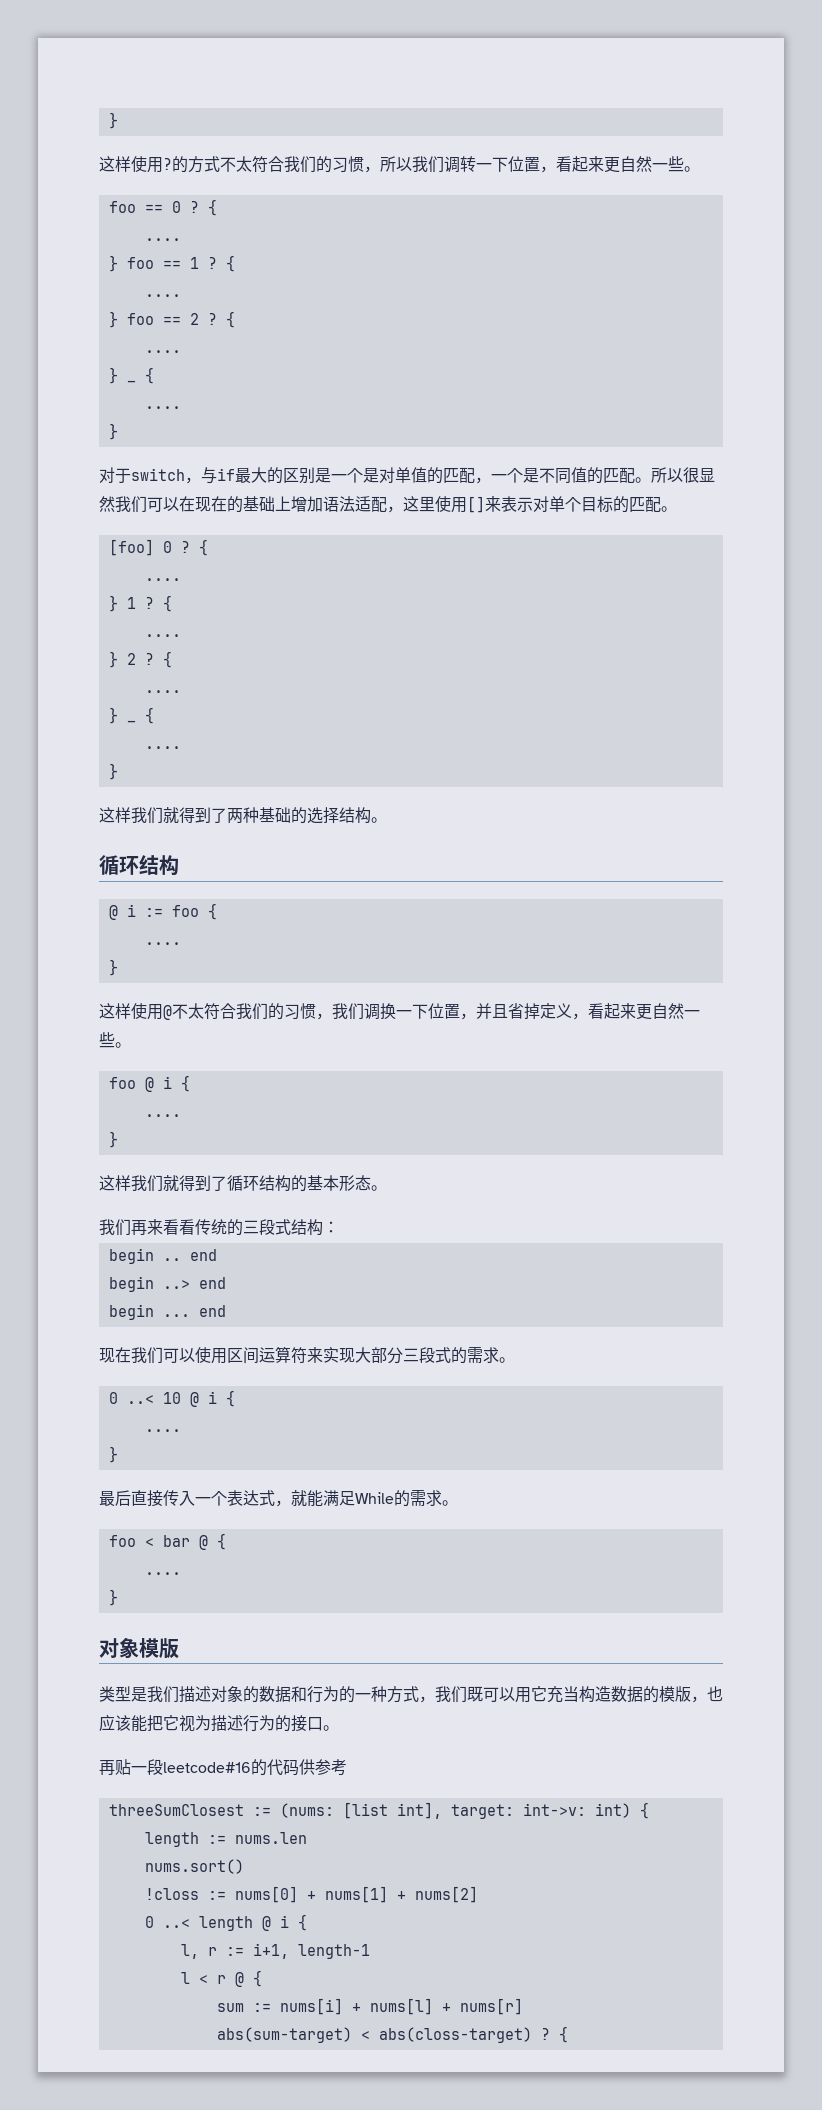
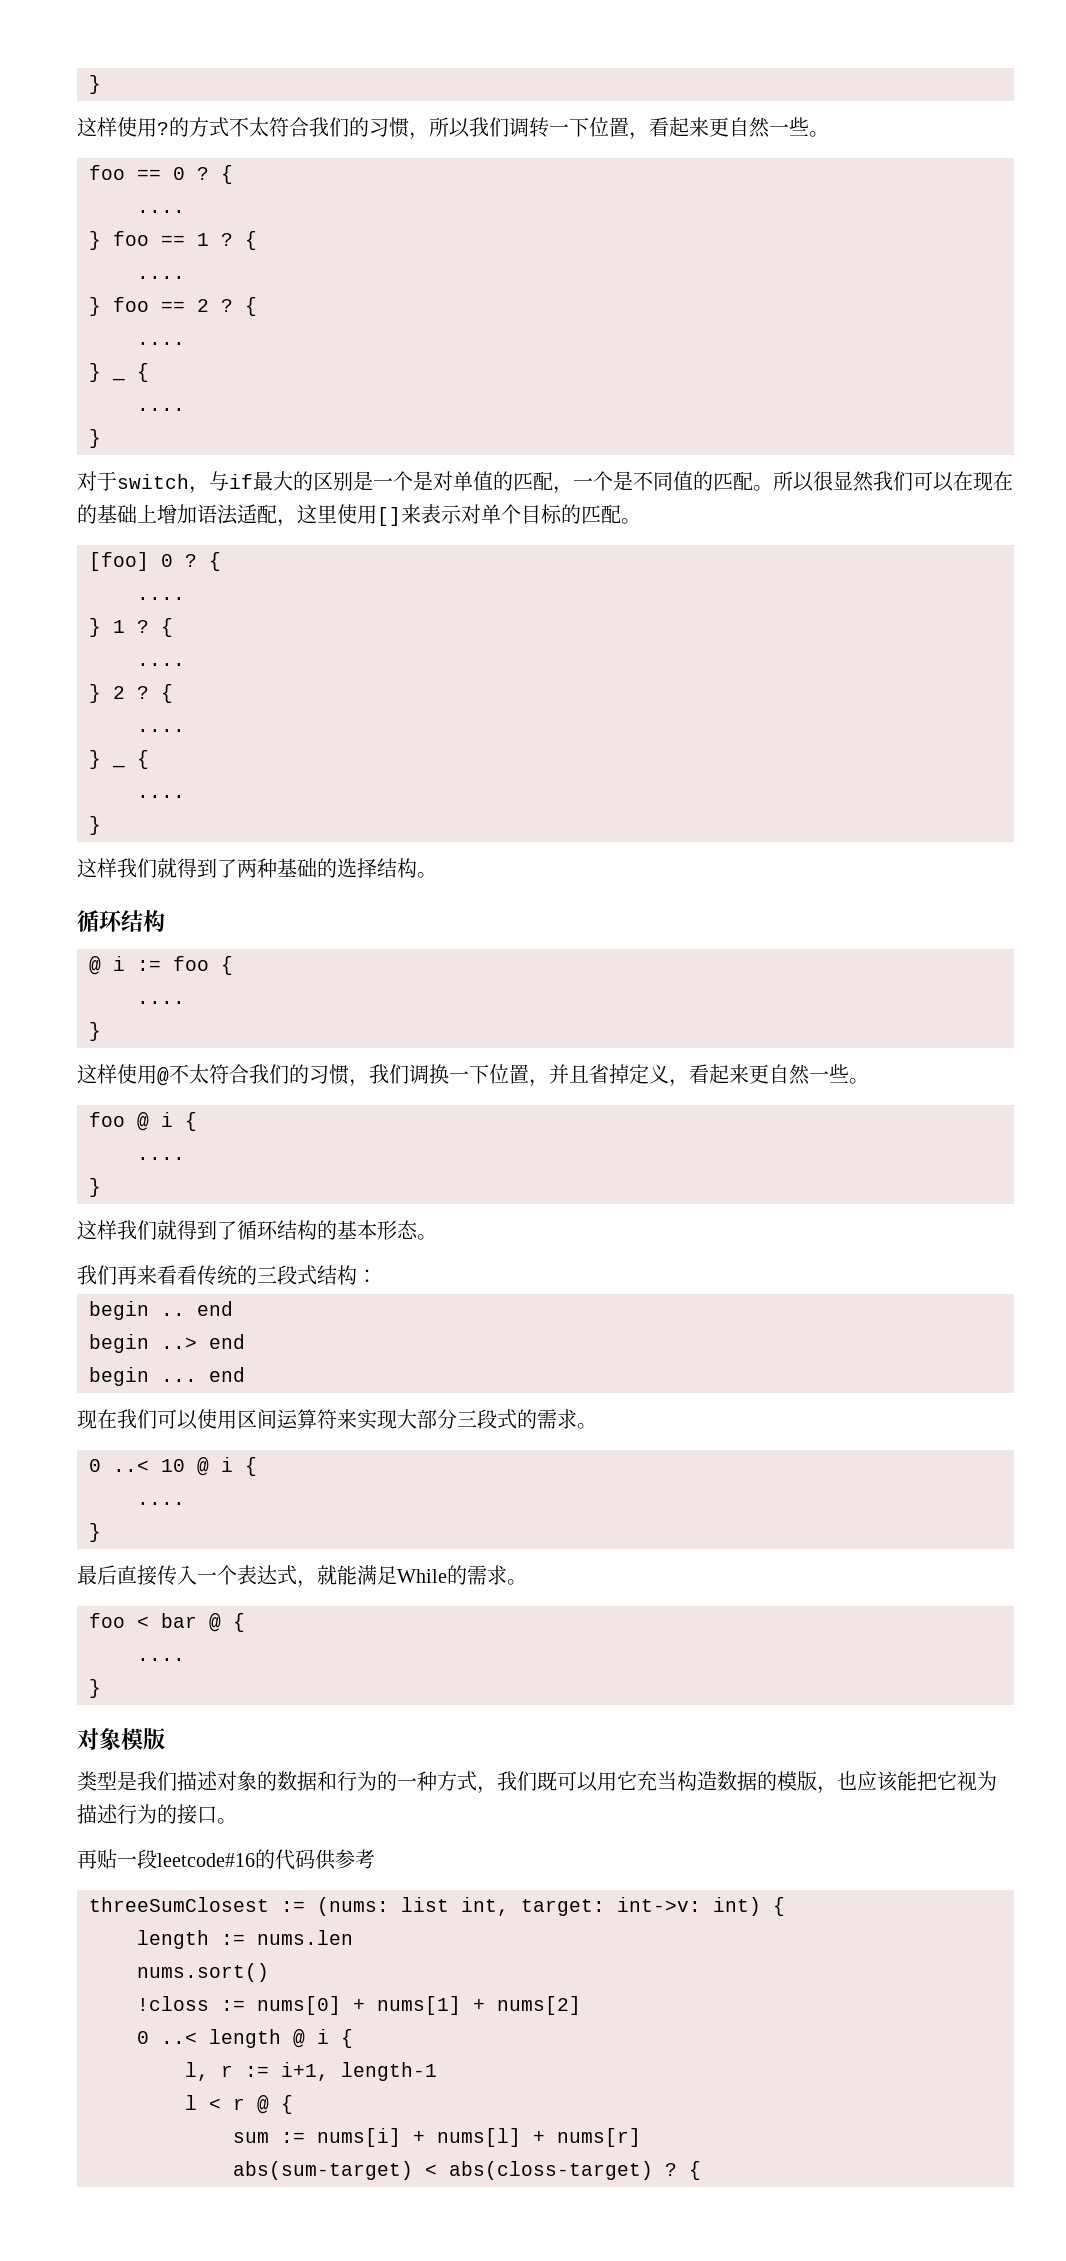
- threeSumClosest := (nums: [list int], target: int->v: int) {
+ threeSumClosest := (nums: list int, target: int->v: int) {

